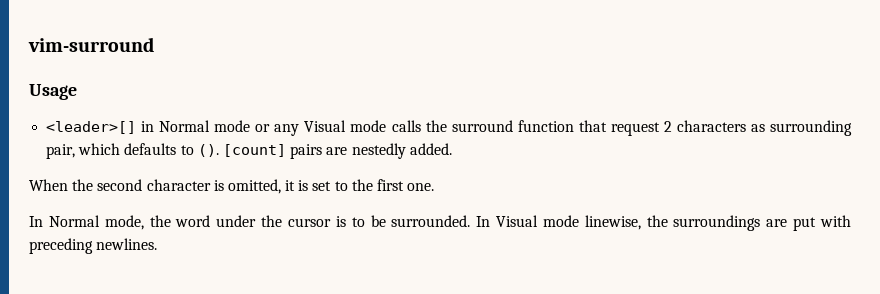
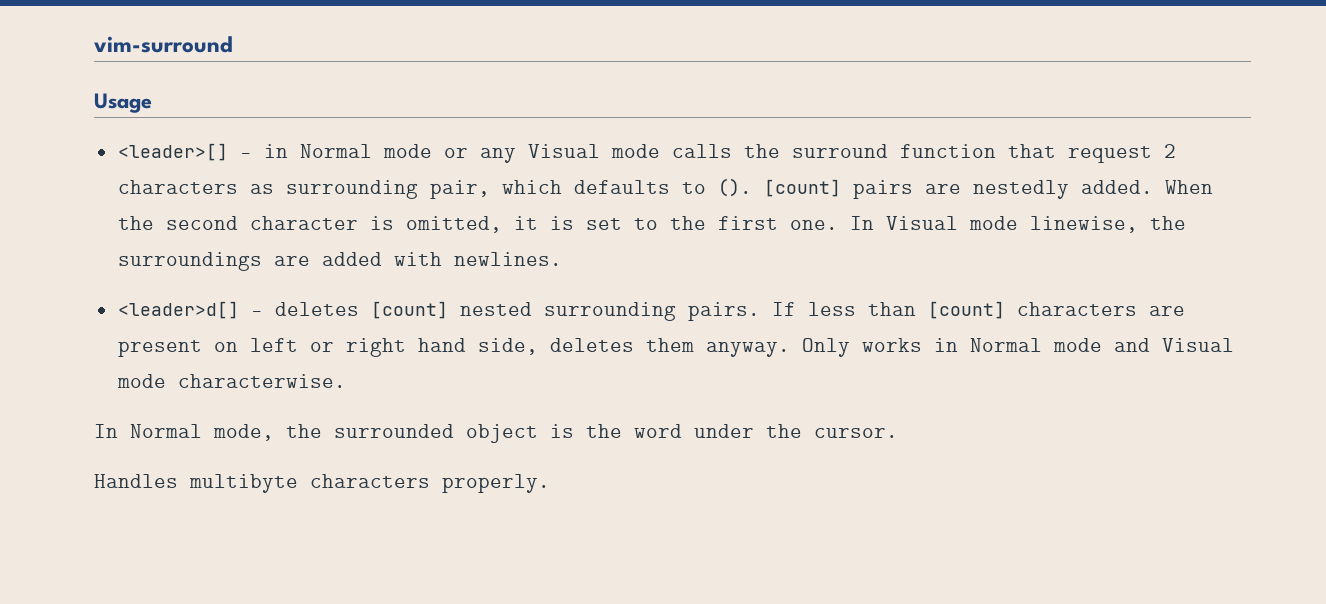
- <leader>[] in Normal mode or any Visual mode calls the surround function that request 2 characters as surrounding pair, which defaults to ().
+ <leader>[] - in Normal mode or any Visual mode calls the surround function that request 2 characters as surrounding pair, which defaults to ().
- [count] pairs are nestedly added.
- When the second character is omitted, it is set to the first one.
- In Normal mode, the word under the cursor is to be surrounded.
+ [count] pairs are nestedly added. When the second character is omitted, it is set to the first one.
- In Visual mode linewise, the surroundings are put with preceding newlines.
+ In Visual mode linewise, the surroundings are added with newlines.
+ <leader>d[] - deletes [count] nested surrounding pairs. If less than [count] characters are present on left or right hand side, deletes them anyway. Only works in Normal mode and Visual mode characterwise.
+ In Normal mode, the surrounded object is the word under the cursor.
+ Handles multibyte characters properly.

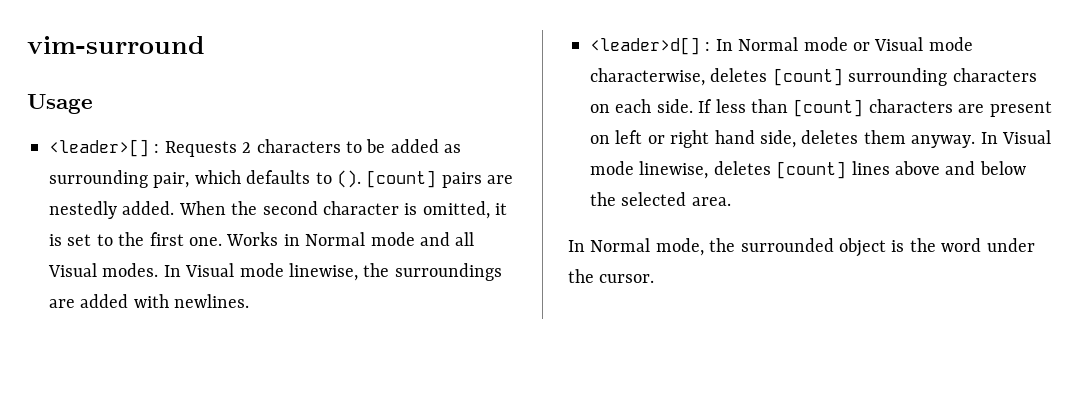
- <leader>[] - in Normal mode or any Visual mode calls the surround function that request 2 characters as surrounding pair, which defaults to ().
+ <leader>[] : Requests 2 characters to be added as surrounding pair, which defaults to ().
+ Works in Normal mode and all Visual modes.
- <leader>d[] - deletes [count] nested surrounding pairs.
+ <leader>d[] : In Normal mode or Visual mode characterwise, deletes [count] surrounding characters on each side.
- Only works in Normal mode and Visual mode characterwise.
+ In Visual mode linewise, deletes [count] lines above and below the selected area.
- Handles multibyte characters properly.

